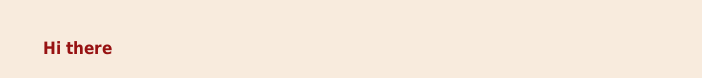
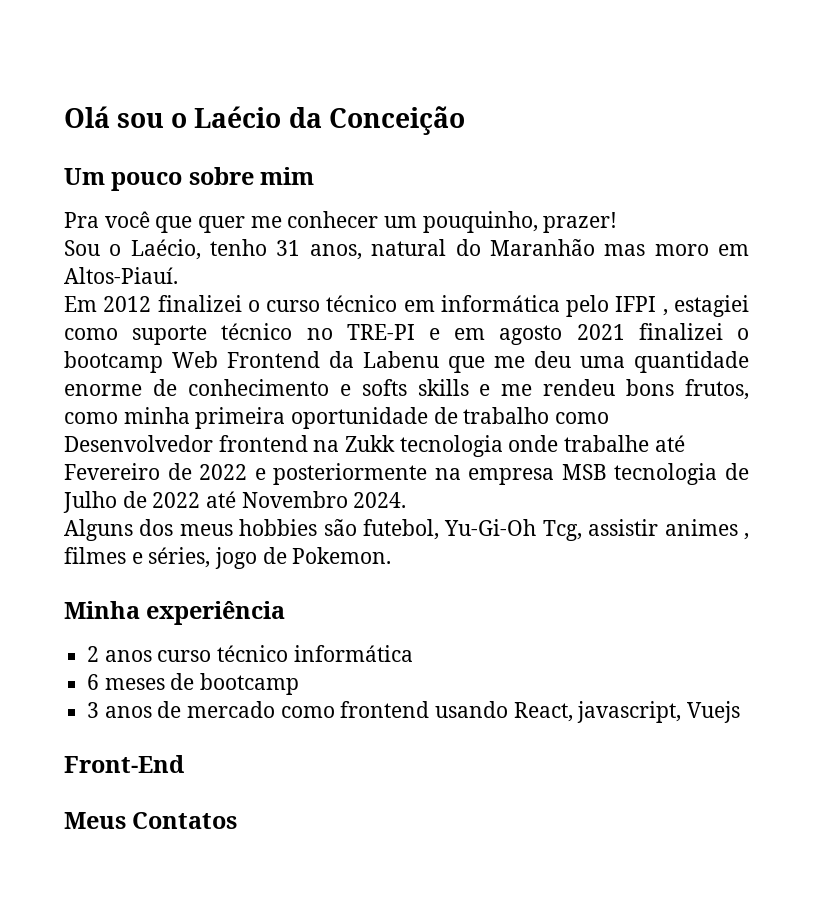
- Hi there
+ Olá sou o Laécio da Conceição
+ Um pouco sobre mim
+ Pra você que quer me conhecer um pouquinho, prazer!
+ Sou o Laécio, tenho 31 anos, natural do Maranhão mas moro em Altos-Piauí.
+ Em 2012 finalizei o curso técnico em informática pelo IFPI , estagiei como suporte técnico no TRE-PI e em agosto 2021 finalizei o bootcamp Web Frontend da Labenu que me deu uma quantidade enorme de conhecimento e softs skills e me rendeu bons frutos, como minha primeira oportunidade de trabalho como Desenvolvedor frontend na Zukk tecnologia onde trabalhe até Fevereiro de 2022 e posteriormente na empresa MSB tecnologia de Julho de 2022 até Novembro 2024.
+ Alguns dos meus hobbies são futebol, Yu-Gi-Oh Tcg, assistir animes , filmes e séries, jogo de Pokemon.
+ Minha experiência
+ 2 anos curso técnico informática
+ 6 meses de bootcamp
+ 3 anos de mercado como frontend usando React, javascript, Vuejs
+ Front-End
+ Meus Contatos

